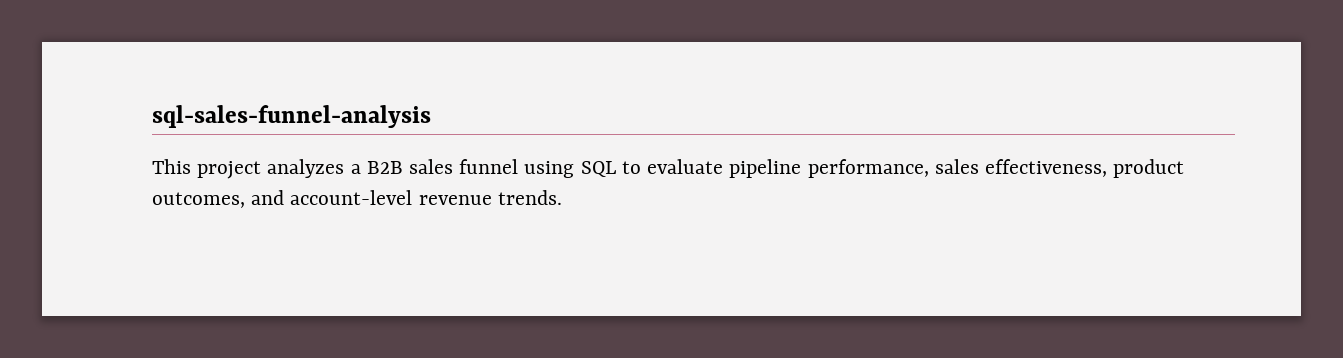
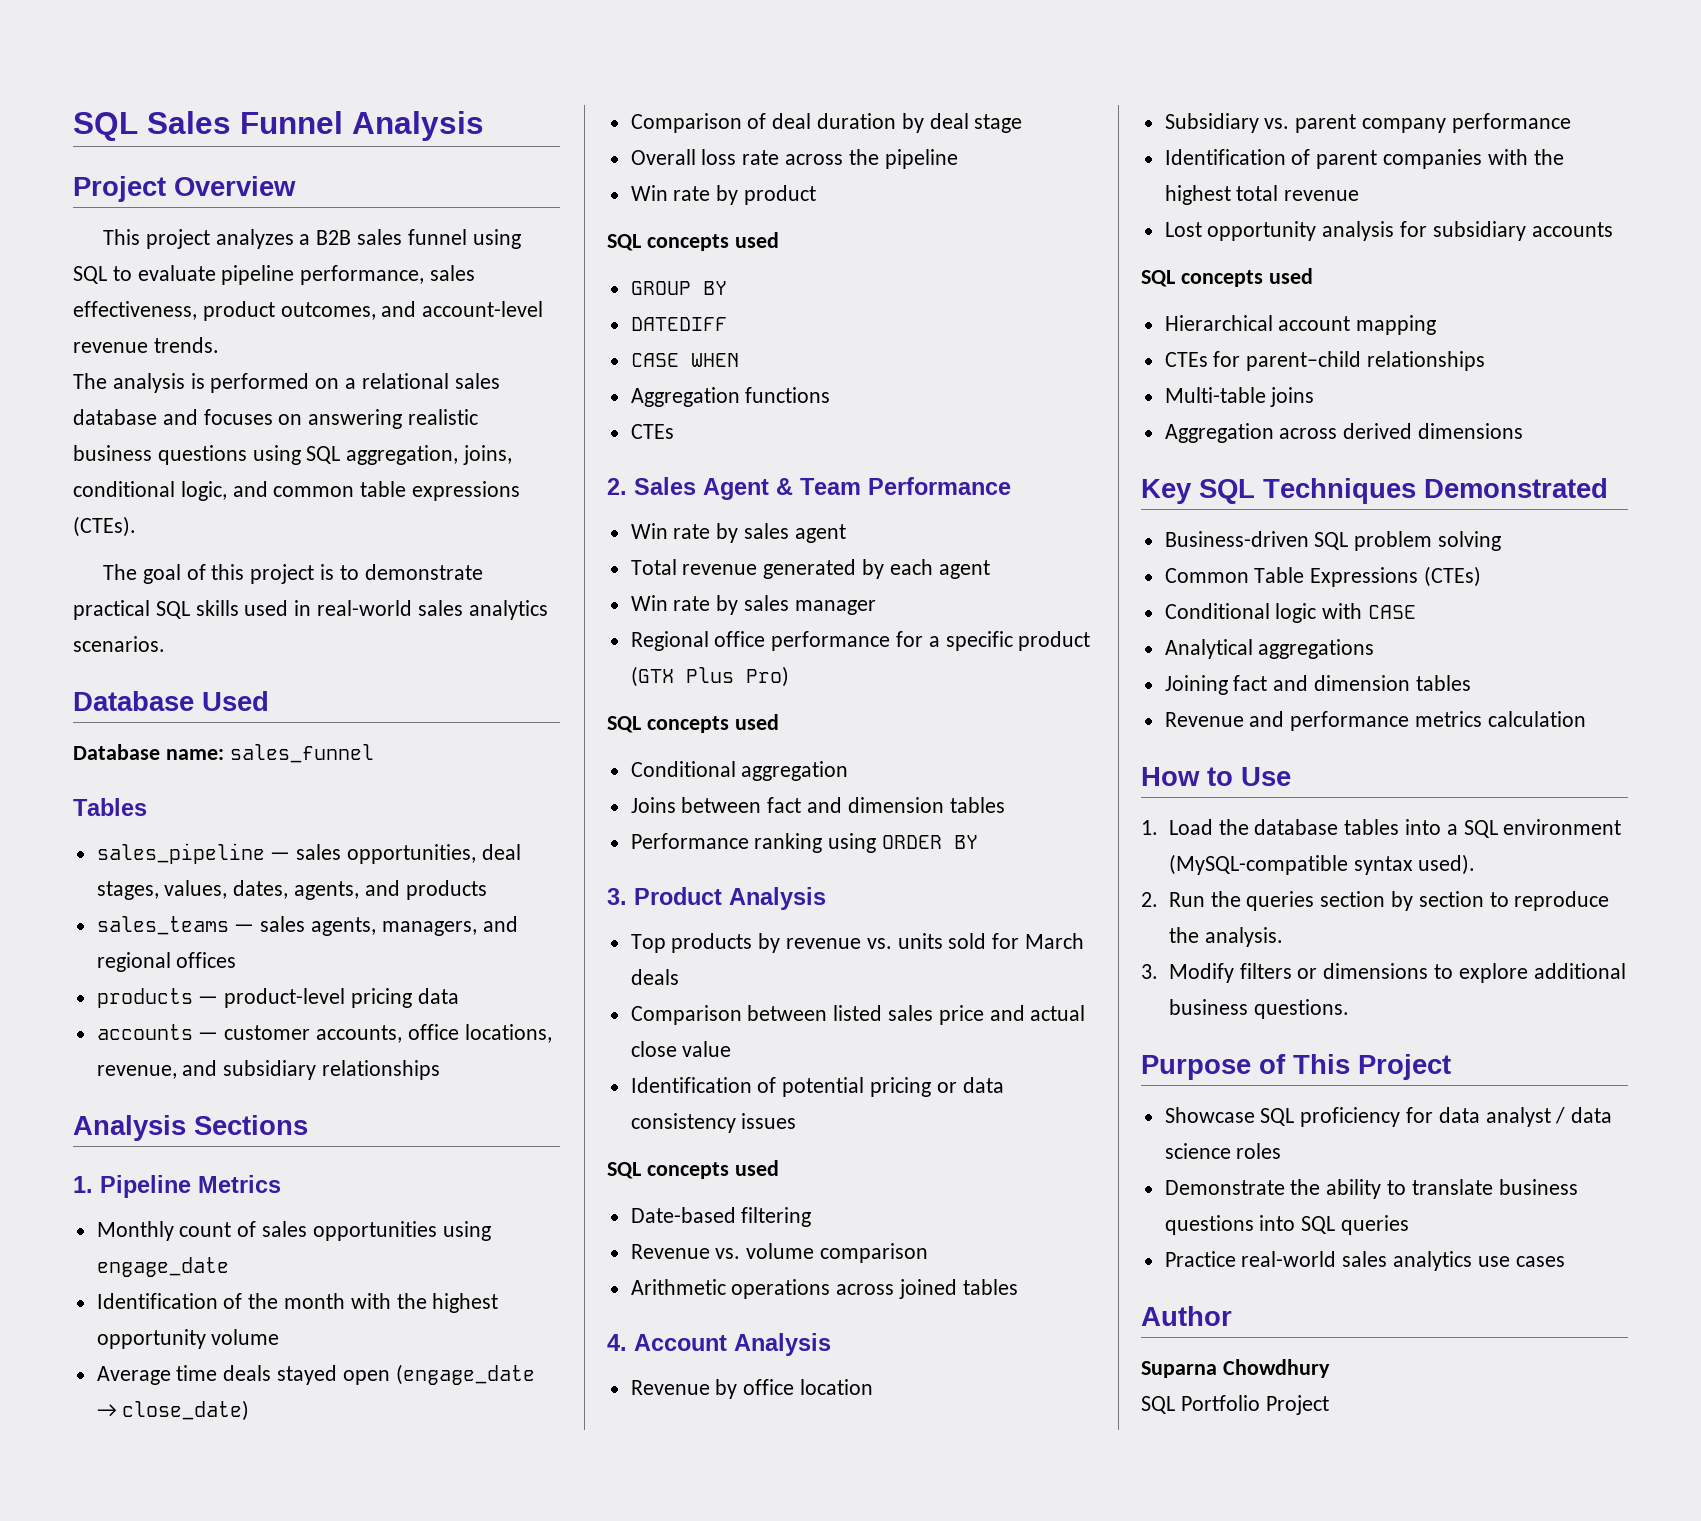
- sql-sales-funnel-analysis
+ SQL Sales Funnel Analysis
+ Project Overview
+ The analysis is performed on a relational sales database and focuses on answering realistic business questions using SQL aggregation, joins, conditional logic, and common table expressions (CTEs).
+ The goal of this project is to demonstrate practical SQL skills used in real-world sales analytics scenarios.
+ Database Used
+ Database name: sales_funnel
+ Tables
+ sales_pipeline — sales opportunities, deal stages, values, dates, agents, and products
+ sales_teams — sales agents, managers, and regional offices
+ products — product-level pricing data
+ accounts — customer accounts, office locations, revenue, and subsidiary relationships
+ Analysis Sections
+ 1. Pipeline Metrics
+ Monthly count of sales opportunities using engage_date
+ Identification of the month with the highest opportunity volume
+ Average time deals stayed open (engage_date → close_date)
+ Comparison of deal duration by deal stage
+ Overall loss rate across the pipeline
+ Win rate by product
+ SQL concepts used
+ GROUP BY
+ DATEDIFF
+ CASE WHEN
+ Aggregation functions
+ CTEs
+ 2. Sales Agent & Team Performance
+ Win rate by sales agent
+ Total revenue generated by each agent
+ Win rate by sales manager
+ Regional office performance for a specific product (GTX Plus Pro)
+ SQL concepts used
+ Conditional aggregation
+ Joins between fact and dimension tables
+ Performance ranking using ORDER BY
+ 3. Product Analysis
+ Top products by revenue vs. units sold for March deals
+ Comparison between listed sales price and actual close value
+ Identification of potential pricing or data consistency issues
+ SQL concepts used
+ Date-based filtering
+ Revenue vs. volume comparison
+ Arithmetic operations across joined tables
+ 4. Account Analysis
+ Revenue by office location
+ Subsidiary vs. parent company performance
+ Identification of parent companies with the highest total revenue
+ Lost opportunity analysis for subsidiary accounts
+ SQL concepts used
+ Hierarchical account mapping
+ CTEs for parent–child relationships
+ Multi-table joins
+ Aggregation across derived dimensions
+ Key SQL Techniques Demonstrated
+ Business-driven SQL problem solving
+ Common Table Expressions (CTEs)
+ Conditional logic with CASE
+ Analytical aggregations
+ Joining fact and dimension tables
+ Revenue and performance metrics calculation
+ How to Use
+ 1. Load the database tables into a SQL environment (MySQL-compatible syntax used).
+ 2. Run the queries section by section to reproduce the analysis.
+ 3. Modify filters or dimensions to explore additional business questions.
+ Purpose of This Project
+ Showcase SQL proficiency for data analyst / data science roles
+ Demonstrate the ability to translate business questions into SQL queries
+ Practice real-world sales analytics use cases
+ Author
+ Suparna Chowdhury
+ SQL Portfolio Project

